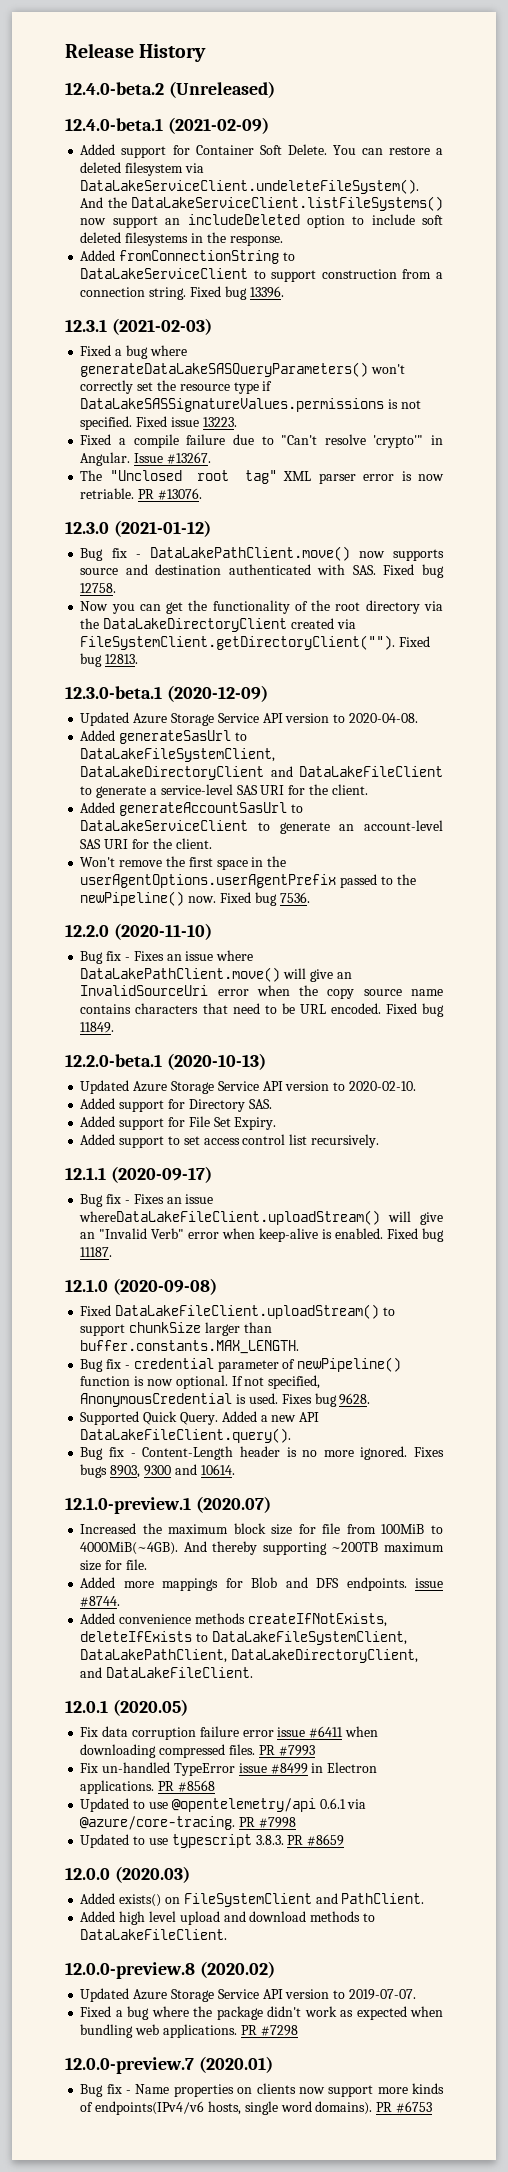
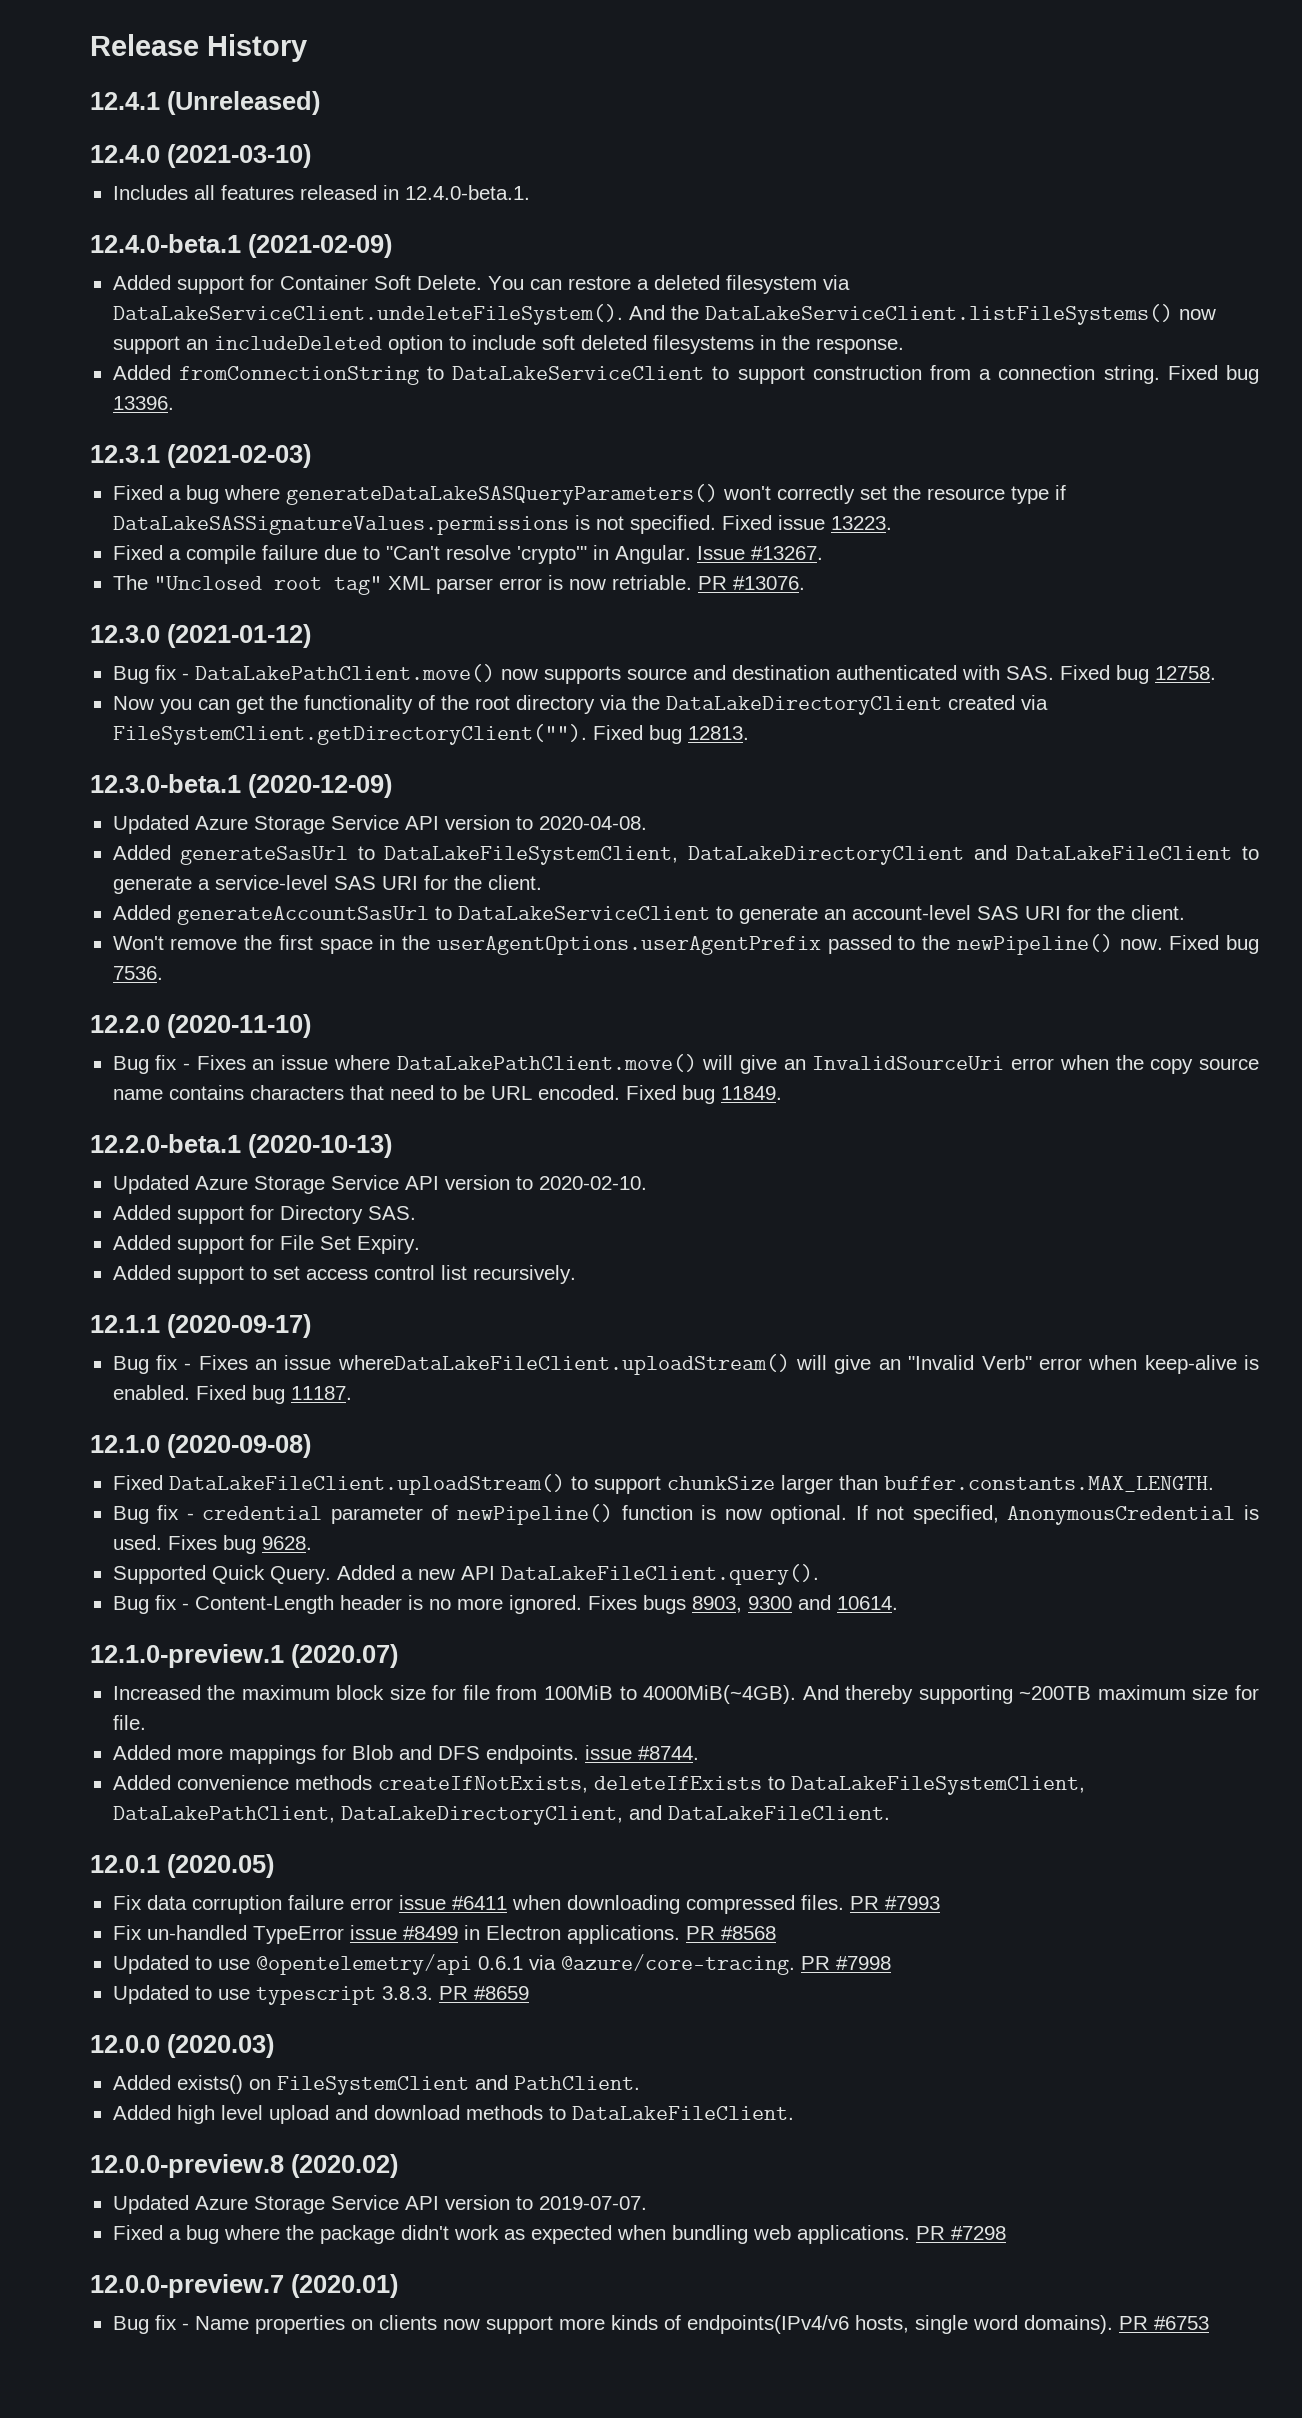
- 12.4.0-beta.2 (Unreleased)
+ 12.4.1 (Unreleased)
+ 12.4.0 (2021-03-10)
+ Includes all features released in 12.4.0-beta.1.

